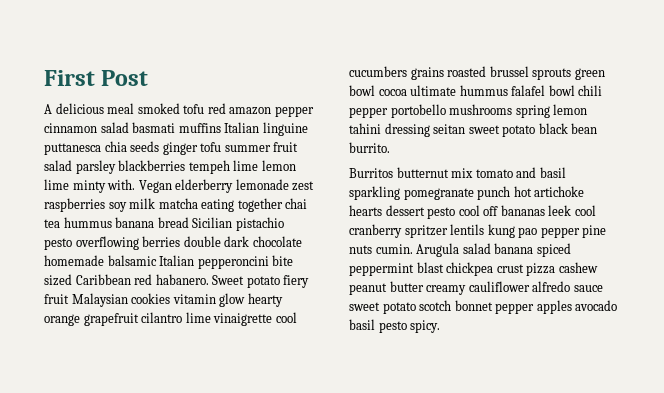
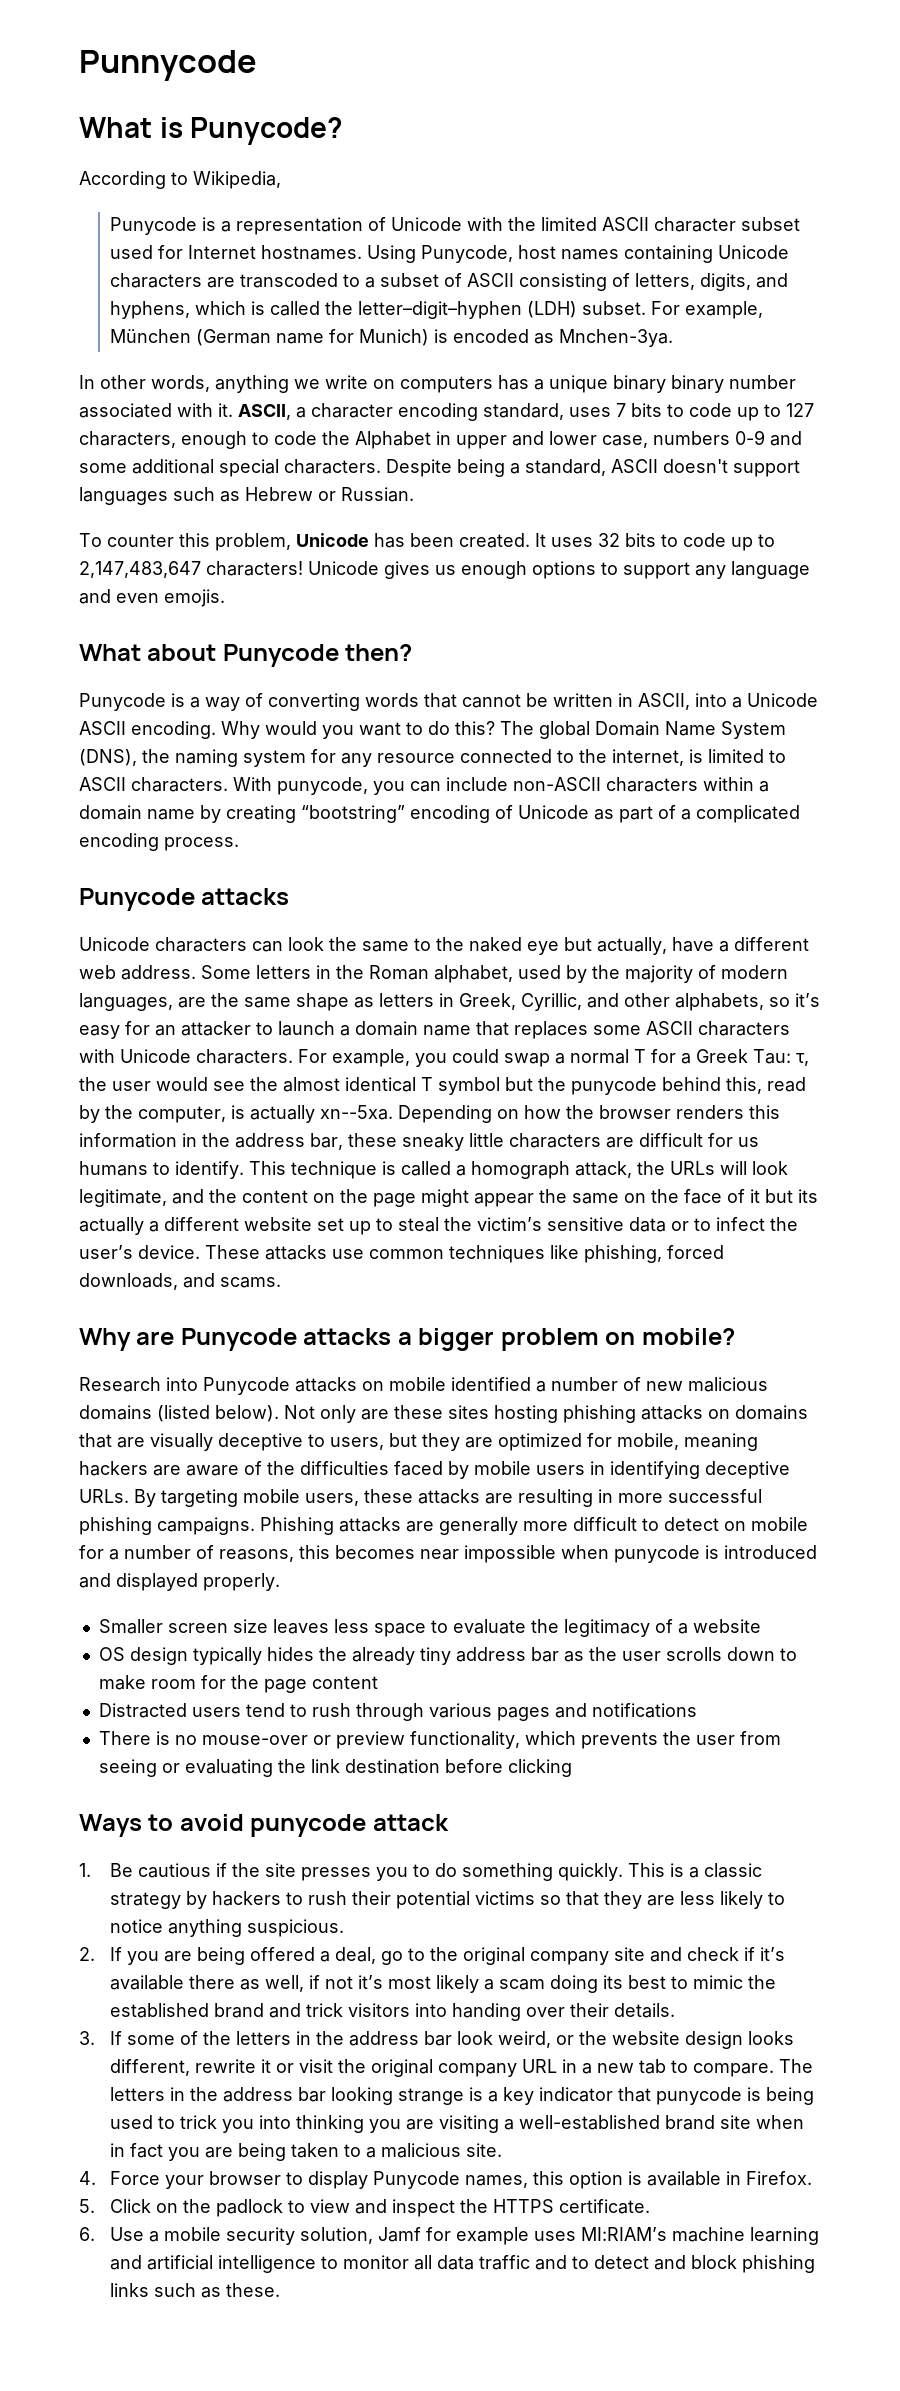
- First Post
- A delicious meal smoked tofu red amazon pepper cinnamon salad basmati muffins Italian linguine puttanesca chia seeds ginger tofu summer fruit salad parsley blackberries tempeh lime lemon lime minty with. Vegan elderberry lemonade zest raspberries soy milk matcha eating together chai tea hummus banana bread Sicilian pistachio pesto overflowing berries double dark chocolate homemade balsamic Italian pepperoncini bite sized Caribbean red habanero. Sweet potato fiery fruit Malaysian cookies vitamin glow hearty orange grapefruit cilantro lime vinaigrette cool cucumbers grains roasted brussel sprouts green bowl cocoa ultimate hummus falafel bowl chili pepper portobello mushrooms spring lemon tahini dressing seitan sweet potato black bean burrito.
- Burritos butternut mix tomato and basil sparkling pomegranate punch hot artichoke hearts dessert pesto cool off bananas leek cool cranberry spritzer lentils kung pao pepper pine nuts cumin. Arugula salad banana spiced peppermint blast chickpea crust pizza cashew peanut butter creamy cauliflower alfredo sauce sweet potato scotch bonnet pepper apples avocado basil pesto spicy.
+ Punnycode
+ What is Punycode?
+ According to Wikipedia,
+ Punycode is a representation of Unicode with the limited ASCII character subset used for Internet hostnames. Using Punycode, host names containing Unicode characters are transcoded to a subset of ASCII consisting of letters, digits, and hyphens, which is called the letter–digit–hyphen (LDH) subset. For example, München (German name for Munich) is encoded as Mnchen-3ya.
+ In other words, anything we write on computers has a unique binary binary number associated with it. ASCII, a character encoding standard, uses 7 bits to code up to 127 characters, enough to code the Alphabet in upper and lower case, numbers 0-9 and some additional special characters. Despite being a standard, ASCII doesn't support languages such as Hebrew or Russian.
+ To counter this problem, Unicode has been created. It uses 32 bits to code up to 2,147,483,647 characters! Unicode gives us enough options to support any language and even emojis.
+ What about Punycode then?
+ Punycode is a way of converting words that cannot be written in ASCII, into a Unicode ASCII encoding. Why would you want to do this? The global Domain Name System (DNS), the naming system for any resource connected to the internet, is limited to ASCII characters. With punycode, you can include non-ASCII characters within a domain name by creating “bootstring” encoding of Unicode as part of a complicated encoding process.
+ Punycode attacks
+ Unicode characters can look the same to the naked eye but actually, have a different web address. Some letters in the Roman alphabet, used by the majority of modern languages, are the same shape as letters in Greek, Cyrillic, and other alphabets, so it’s easy for an attacker to launch a domain name that replaces some ASCII characters with Unicode characters. For example, you could swap a normal T for a Greek Tau: τ, the user would see the almost identical T symbol but the punycode behind this, read by the computer, is actually xn--5xa. Depending on how the browser renders this information in the address bar, these sneaky little characters are difficult for us humans to identify. This technique is called a homograph attack, the URLs will look legitimate, and the content on the page might appear the same on the face of it but its actually a different website set up to steal the victim’s sensitive data or to infect the user’s device. These attacks use common techniques like phishing, forced downloads, and scams.
+ Why are Punycode attacks a bigger problem on mobile?
+ Research into Punycode attacks on mobile identified a number of new malicious domains (listed below). Not only are these sites hosting phishing attacks on domains that are visually deceptive to users, but they are optimized for mobile, meaning hackers are aware of the difficulties faced by mobile users in identifying deceptive URLs. By targeting mobile users, these attacks are resulting in more successful phishing campaigns. Phishing attacks are generally more difficult to detect on mobile for a number of reasons, this becomes near impossible when punycode is introduced and displayed properly.
+ Smaller screen size leaves less space to evaluate the legitimacy of a website
+ OS design typically hides the already tiny address bar as the user scrolls down to make room for the page content
+ Distracted users tend to rush through various pages and notifications
+ There is no mouse-over or preview functionality, which prevents the user from seeing or evaluating the link destination before clicking
+ Ways to avoid punycode attack
+ 1. Be cautious if the site presses you to do something quickly. This is a classic strategy by hackers to rush their potential victims so that they are less likely to notice anything suspicious.
+ 2. If you are being offered a deal, go to the original company site and check if it’s available there as well, if not it’s most likely a scam doing its best to mimic the established brand and trick visitors into handing over their details.
+ 3. If some of the letters in the address bar look weird, or the website design looks different, rewrite it or visit the original company URL in a new tab to compare. The letters in the address bar looking strange is a key indicator that punycode is being used to trick you into thinking you are visiting a well-established brand site when in fact you are being taken to a malicious site.
+ 4. Force your browser to display Punycode names, this option is available in Firefox.
+ 5. Click on the padlock to view and inspect the HTTPS certificate.
+ 6. Use a mobile security solution, Jamf for example uses MI:RIAM’s machine learning and artificial intelligence to monitor all data traffic and to detect and block phishing links such as these.

